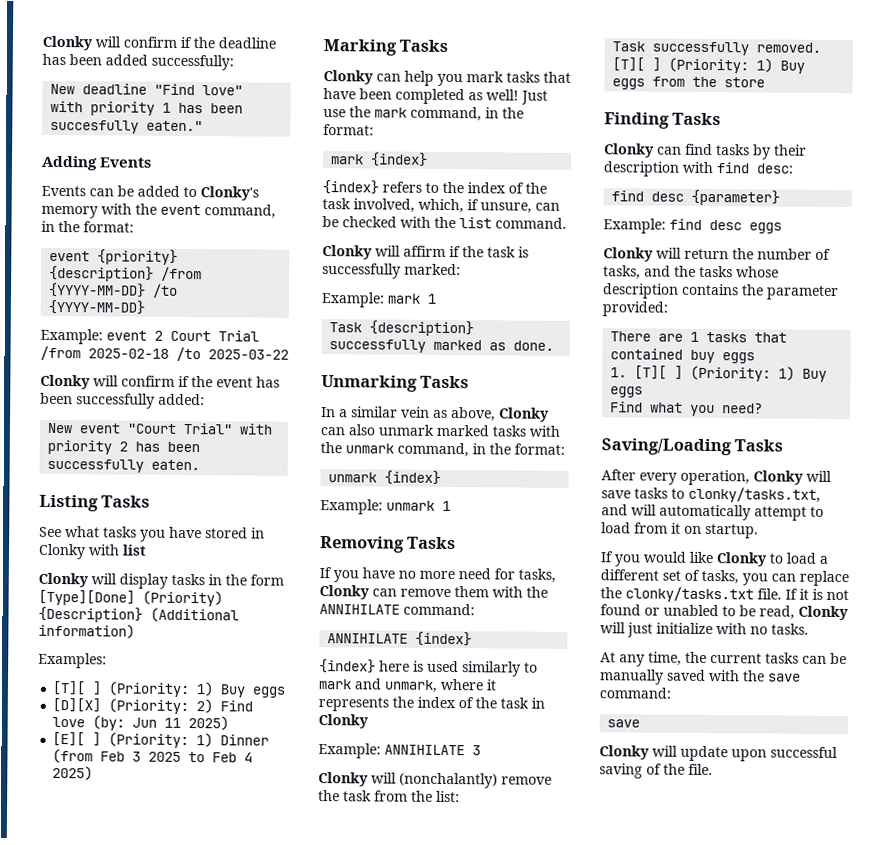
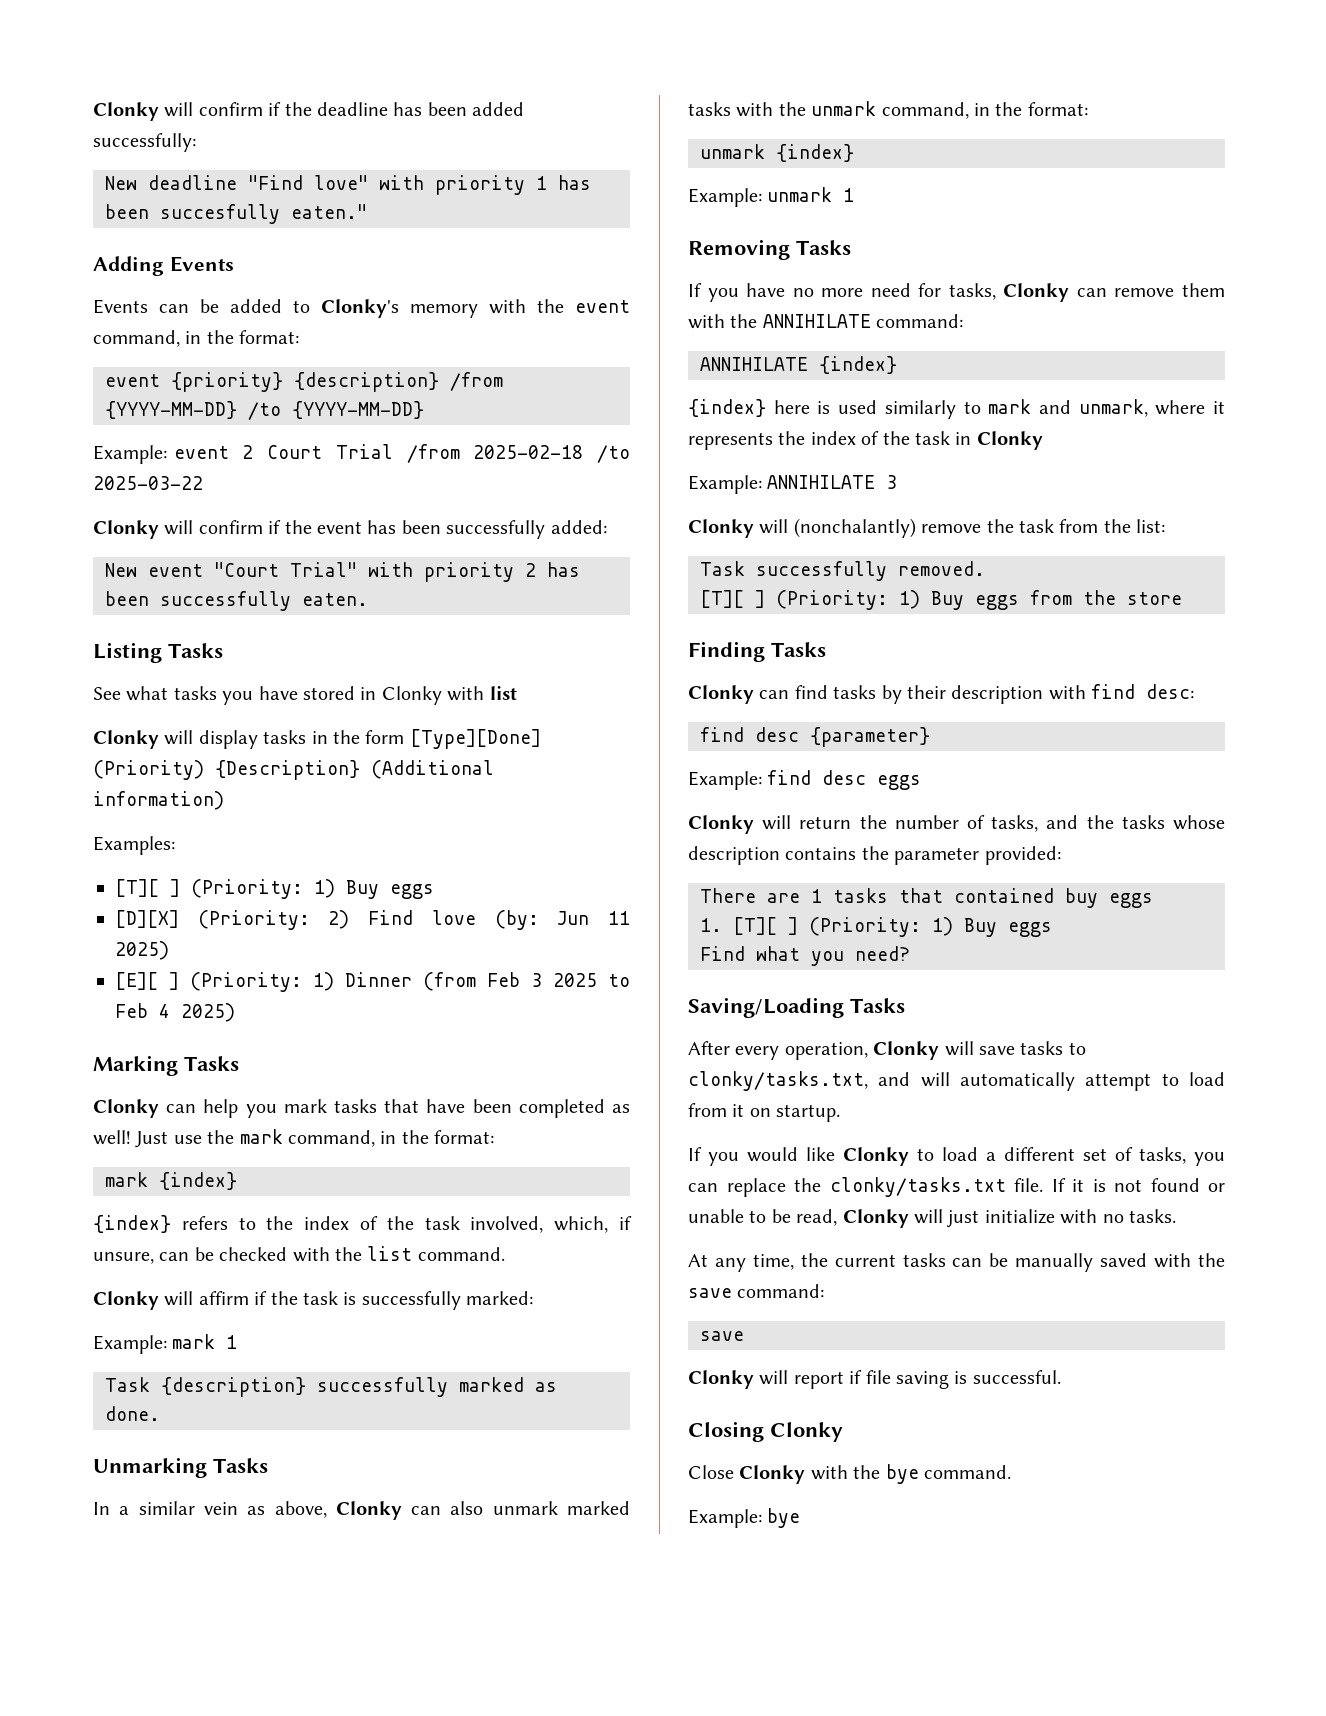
- If it is not found or unabled to be read, Clonky will just initialize with no tasks.
+ If it is not found or unable to be read, Clonky will just initialize with no tasks.
- Clonky will update upon successful saving of the file.
+ Clonky will report if file saving is successful.
+ Closing Clonky
+ Close Clonky with the bye command.
+ Example: bye

